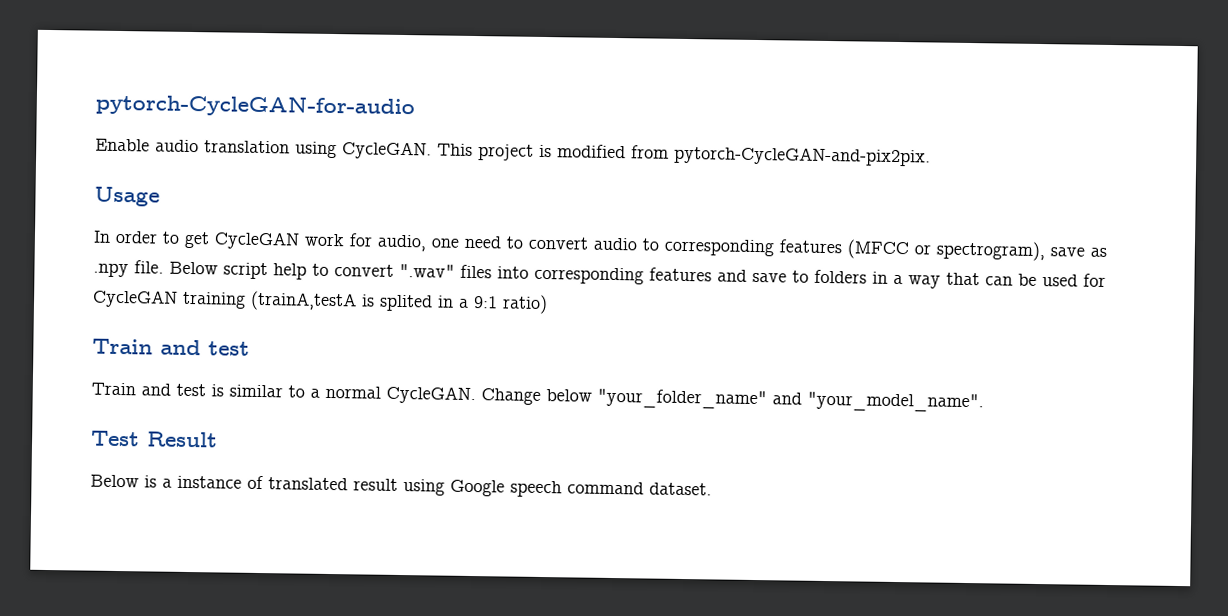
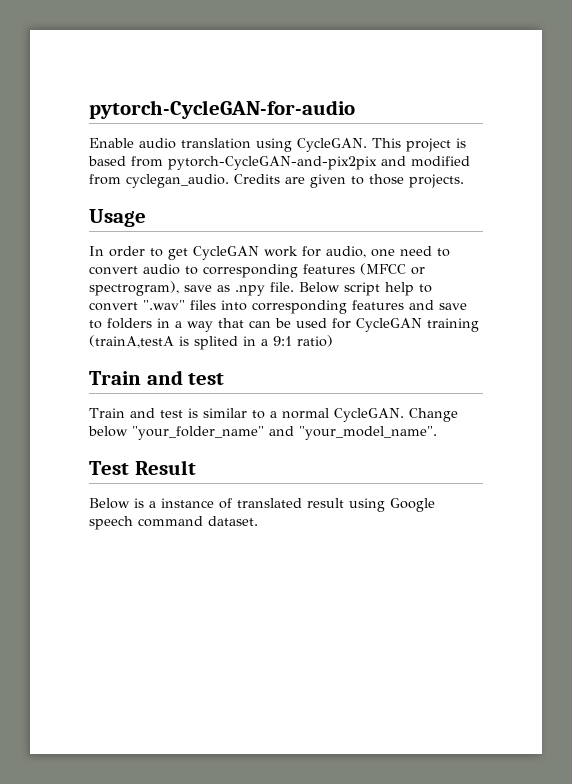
- This project is modified from pytorch-CycleGAN-and-pix2pix.
+ This project is based from pytorch-CycleGAN-and-pix2pix and modified from cyclegan_audio. Credits are given to those projects.

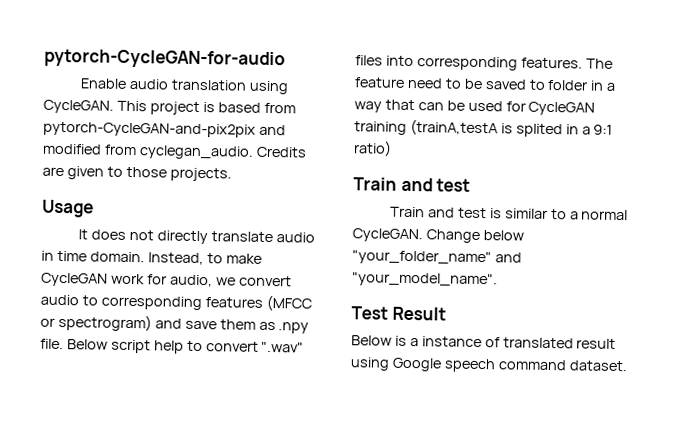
- In order to get CycleGAN work for audio, one need to convert audio to corresponding features (MFCC or spectrogram), save as .npy file.
+ It does not directly translate audio in time domain. Instead, to make CycleGAN work for audio, we convert audio to corresponding features (MFCC or spectrogram) and save them as .npy file.
- Below script help to convert ".wav" files into corresponding features and save to folders in a way that can be used for CycleGAN training (trainA,testA is splited in a 9:1 ratio)
+ Below script help to convert ".wav" files into corresponding features. The feature need to be saved to folder in a way that can be used for CycleGAN training (trainA,testA is splited in a 9:1 ratio)

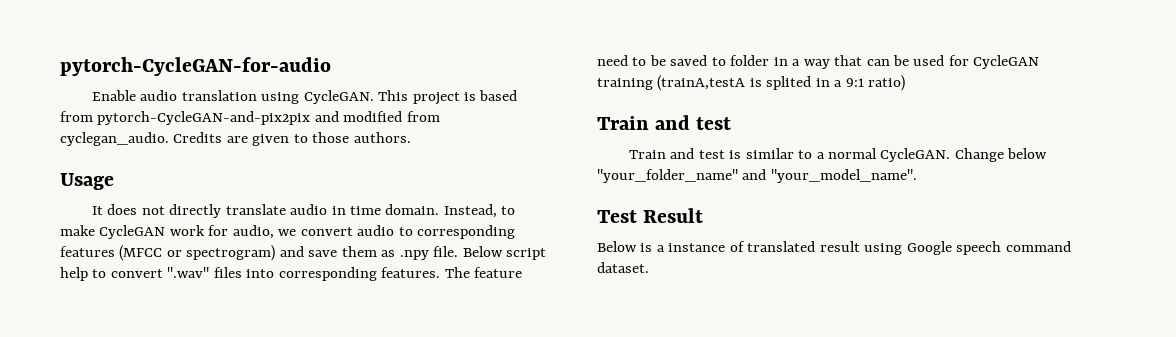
- Credits are given to those projects.
+ Credits are given to those authors.

